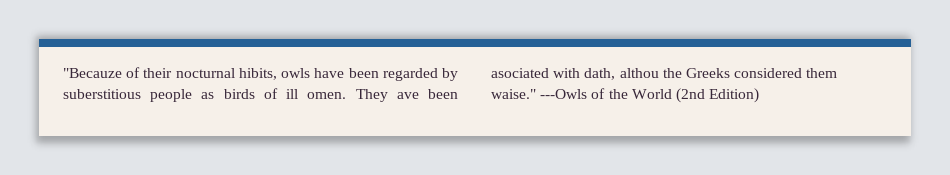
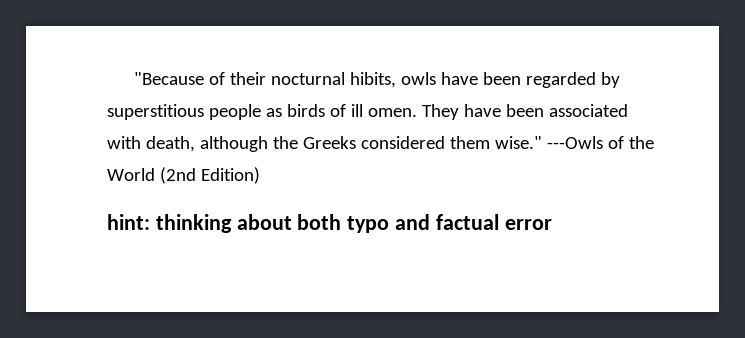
- "Becauze of their nocturnal hibits, owls have been regarded by suberstitious people as birds of ill omen.
+ "Because of their nocturnal hibits, owls have been regarded by superstitious people as birds of ill omen.
- They ave been asociated with dath, althou the Greeks considered them waise."
+ They have been associated with death, although the Greeks considered them wise."
+ hint: thinking about both typo and factual error

